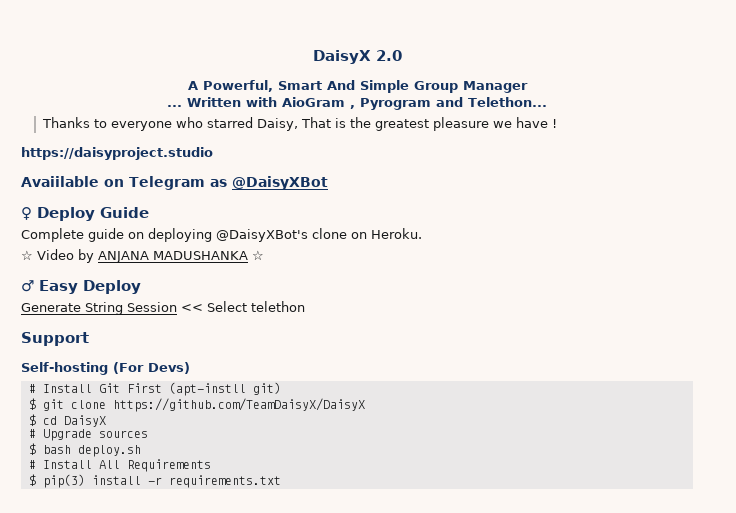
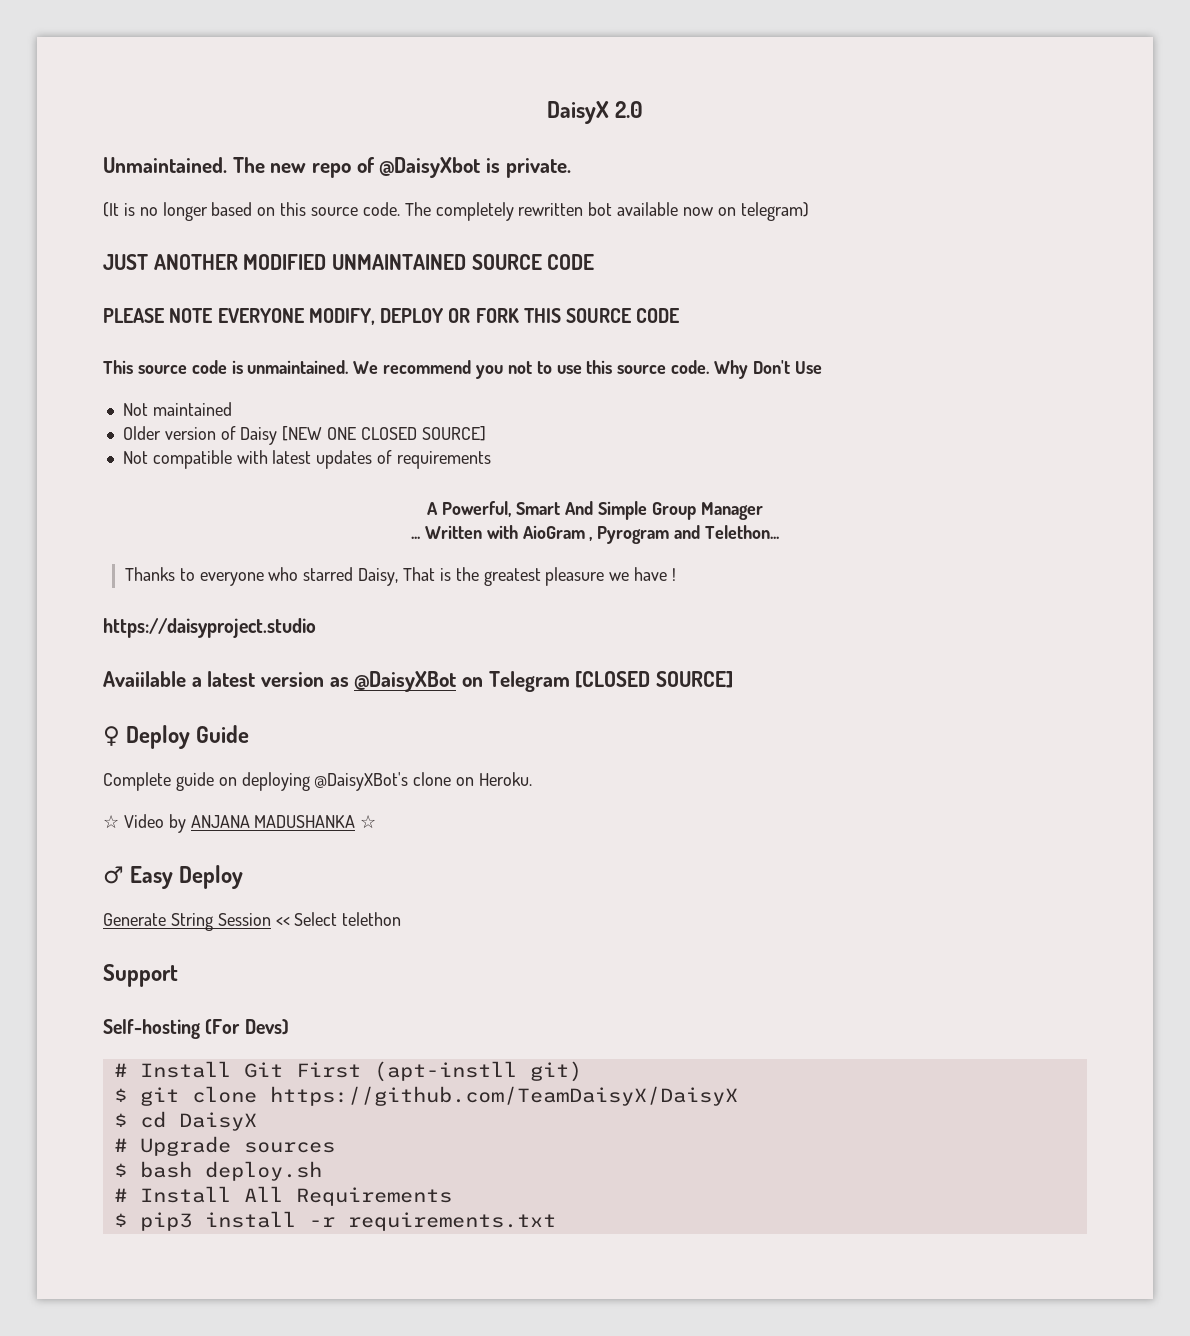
+ Unmaintained. The new repo of @DaisyXbot is private.
+ (It is no longer based on this source code. The completely rewritten bot available now on telegram)
+ JUST ANOTHER MODIFIED UNMAINTAINED SOURCE CODE
+ PLEASE NOTE EVERYONE MODIFY, DEPLOY OR FORK THIS SOURCE CODE
+ This source code is unmaintained. We recommend you not to use this source code. Why Don't Use
+ Not maintained
+ Older version of Daisy [NEW ONE CLOSED SOURCE]
+ Not compatible with latest updates of requirements
- Avaiilable on Telegram as @DaisyXBot
+ Avaiilable a latest version as @DaisyXBot on Telegram [CLOSED SOURCE]
- $ pip(3) install -r requirements.txt
+ $ pip3 install -r requirements.txt

